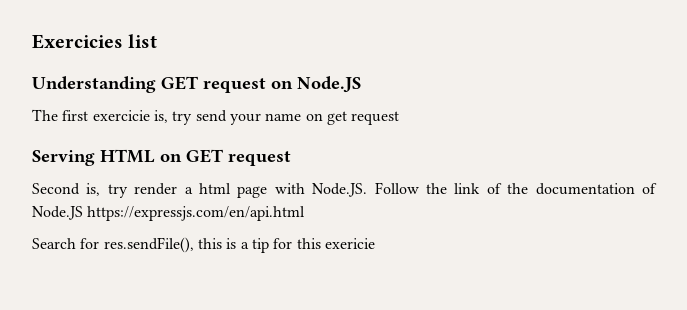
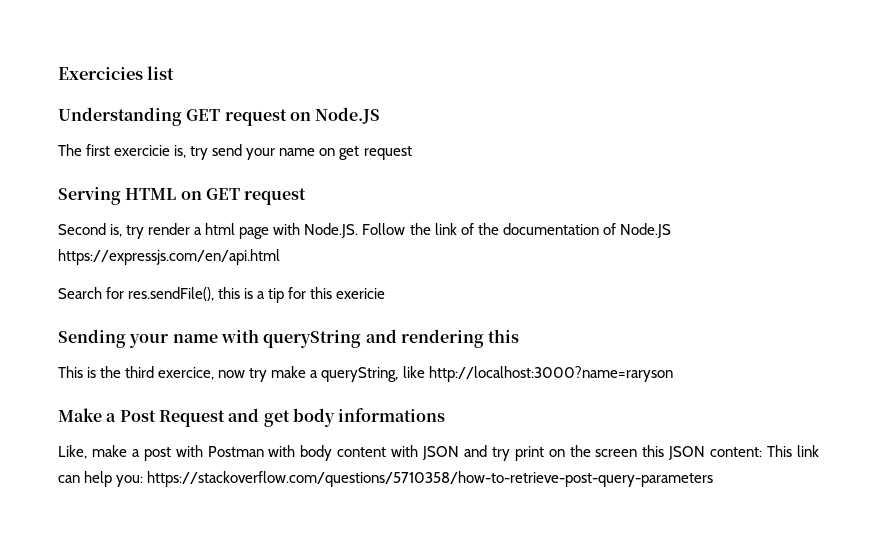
+ Sending your name with queryString and rendering this
+ This is the third exercice, now try make a queryString, like http://localhost:3000?name=raryson
+ Make a Post Request and get body informations
+ Like, make a post with Postman with body content with JSON and try print on the screen this JSON content: This link can help you: https://stackoverflow.com/questions/5710358/how-to-retrieve-post-query-parameters

